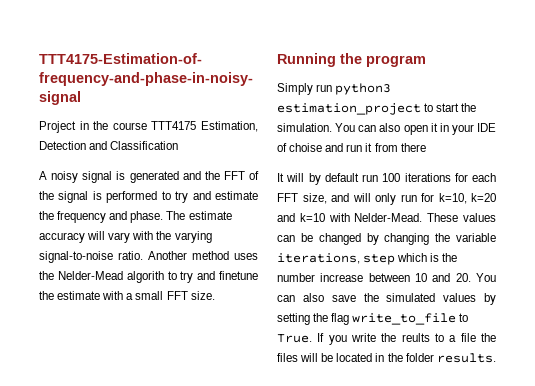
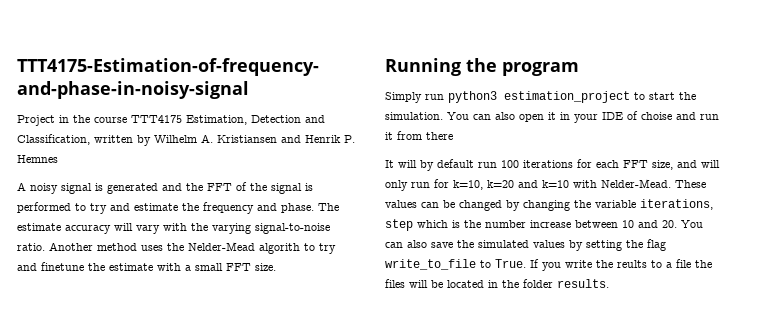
- Project in the course TTT4175 Estimation, Detection and Classification
+ Project in the course TTT4175 Estimation, Detection and Classification, written by Wilhelm A. Kristiansen and Henrik P. Hemnes

